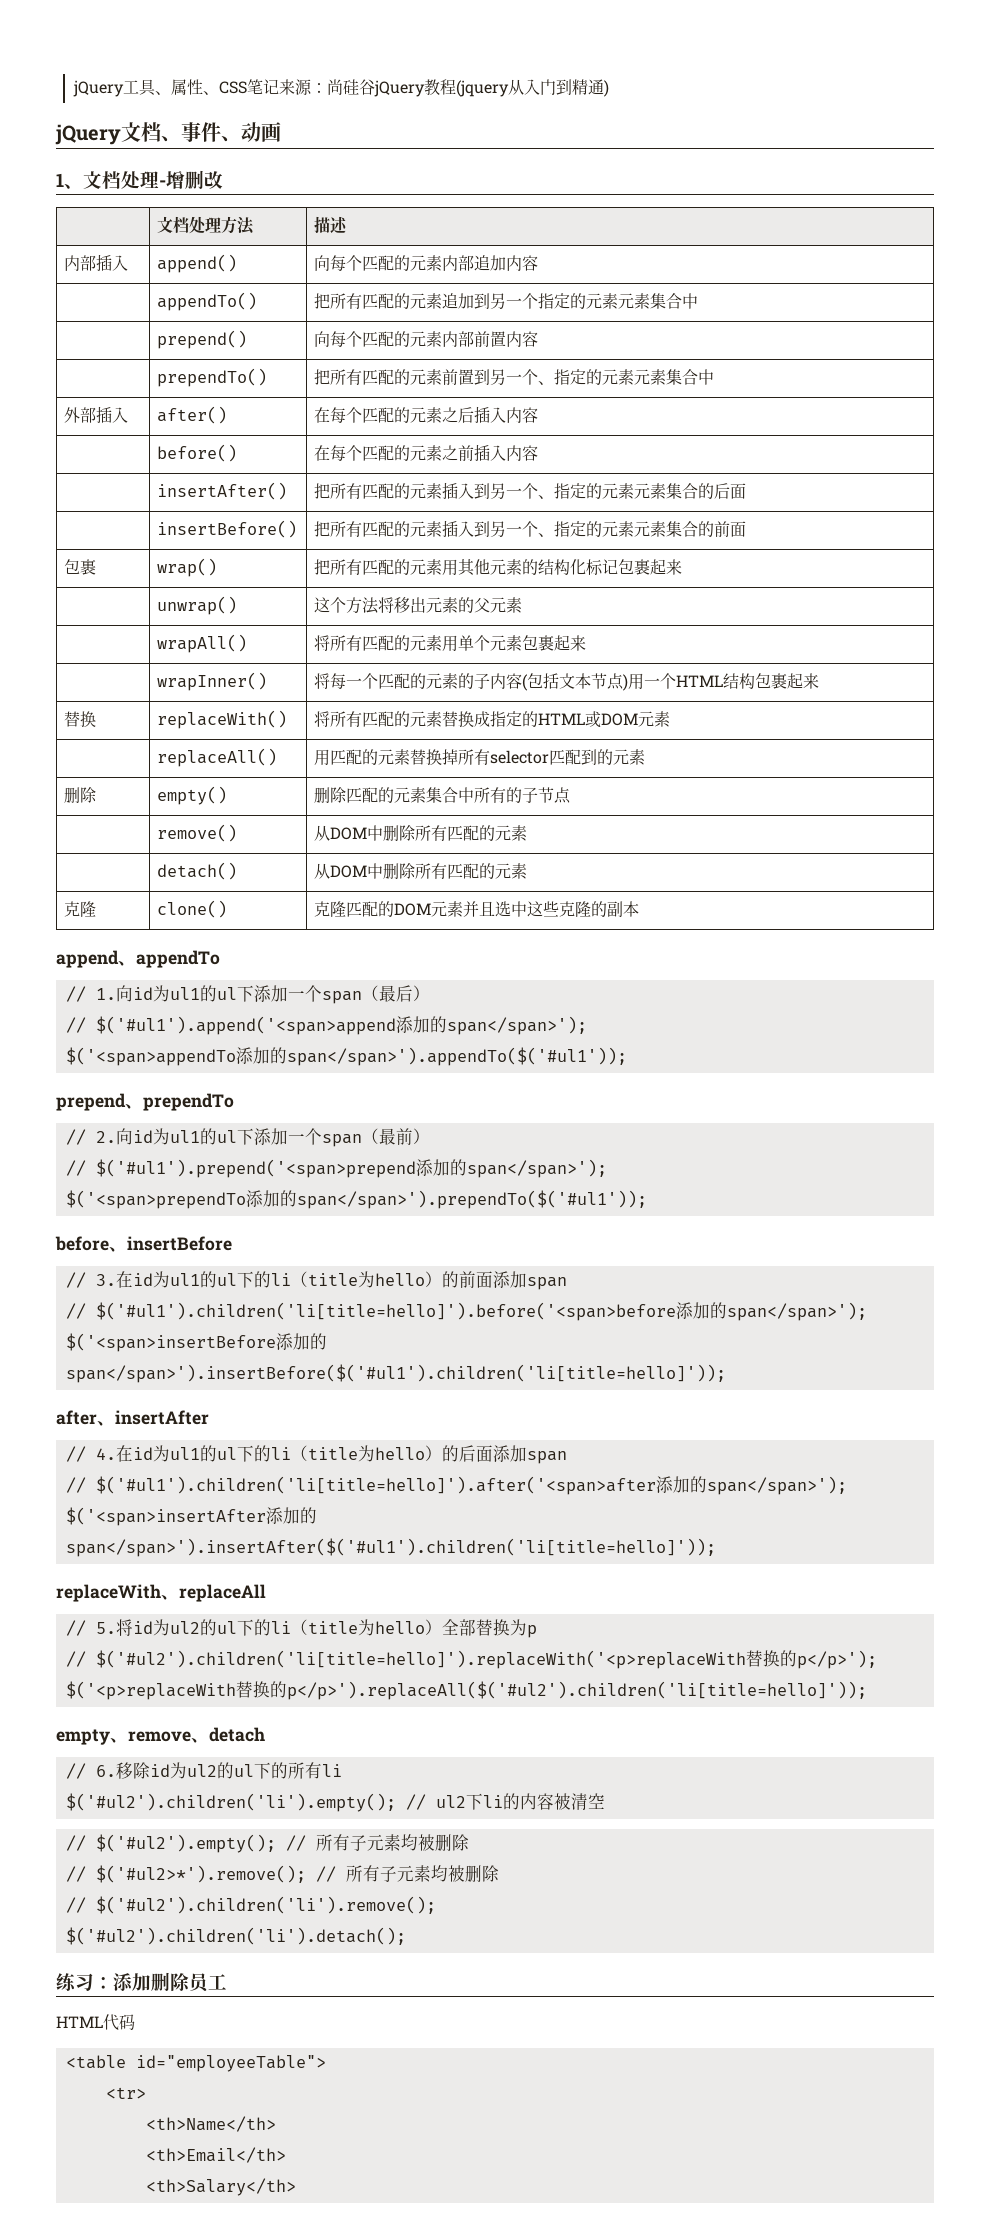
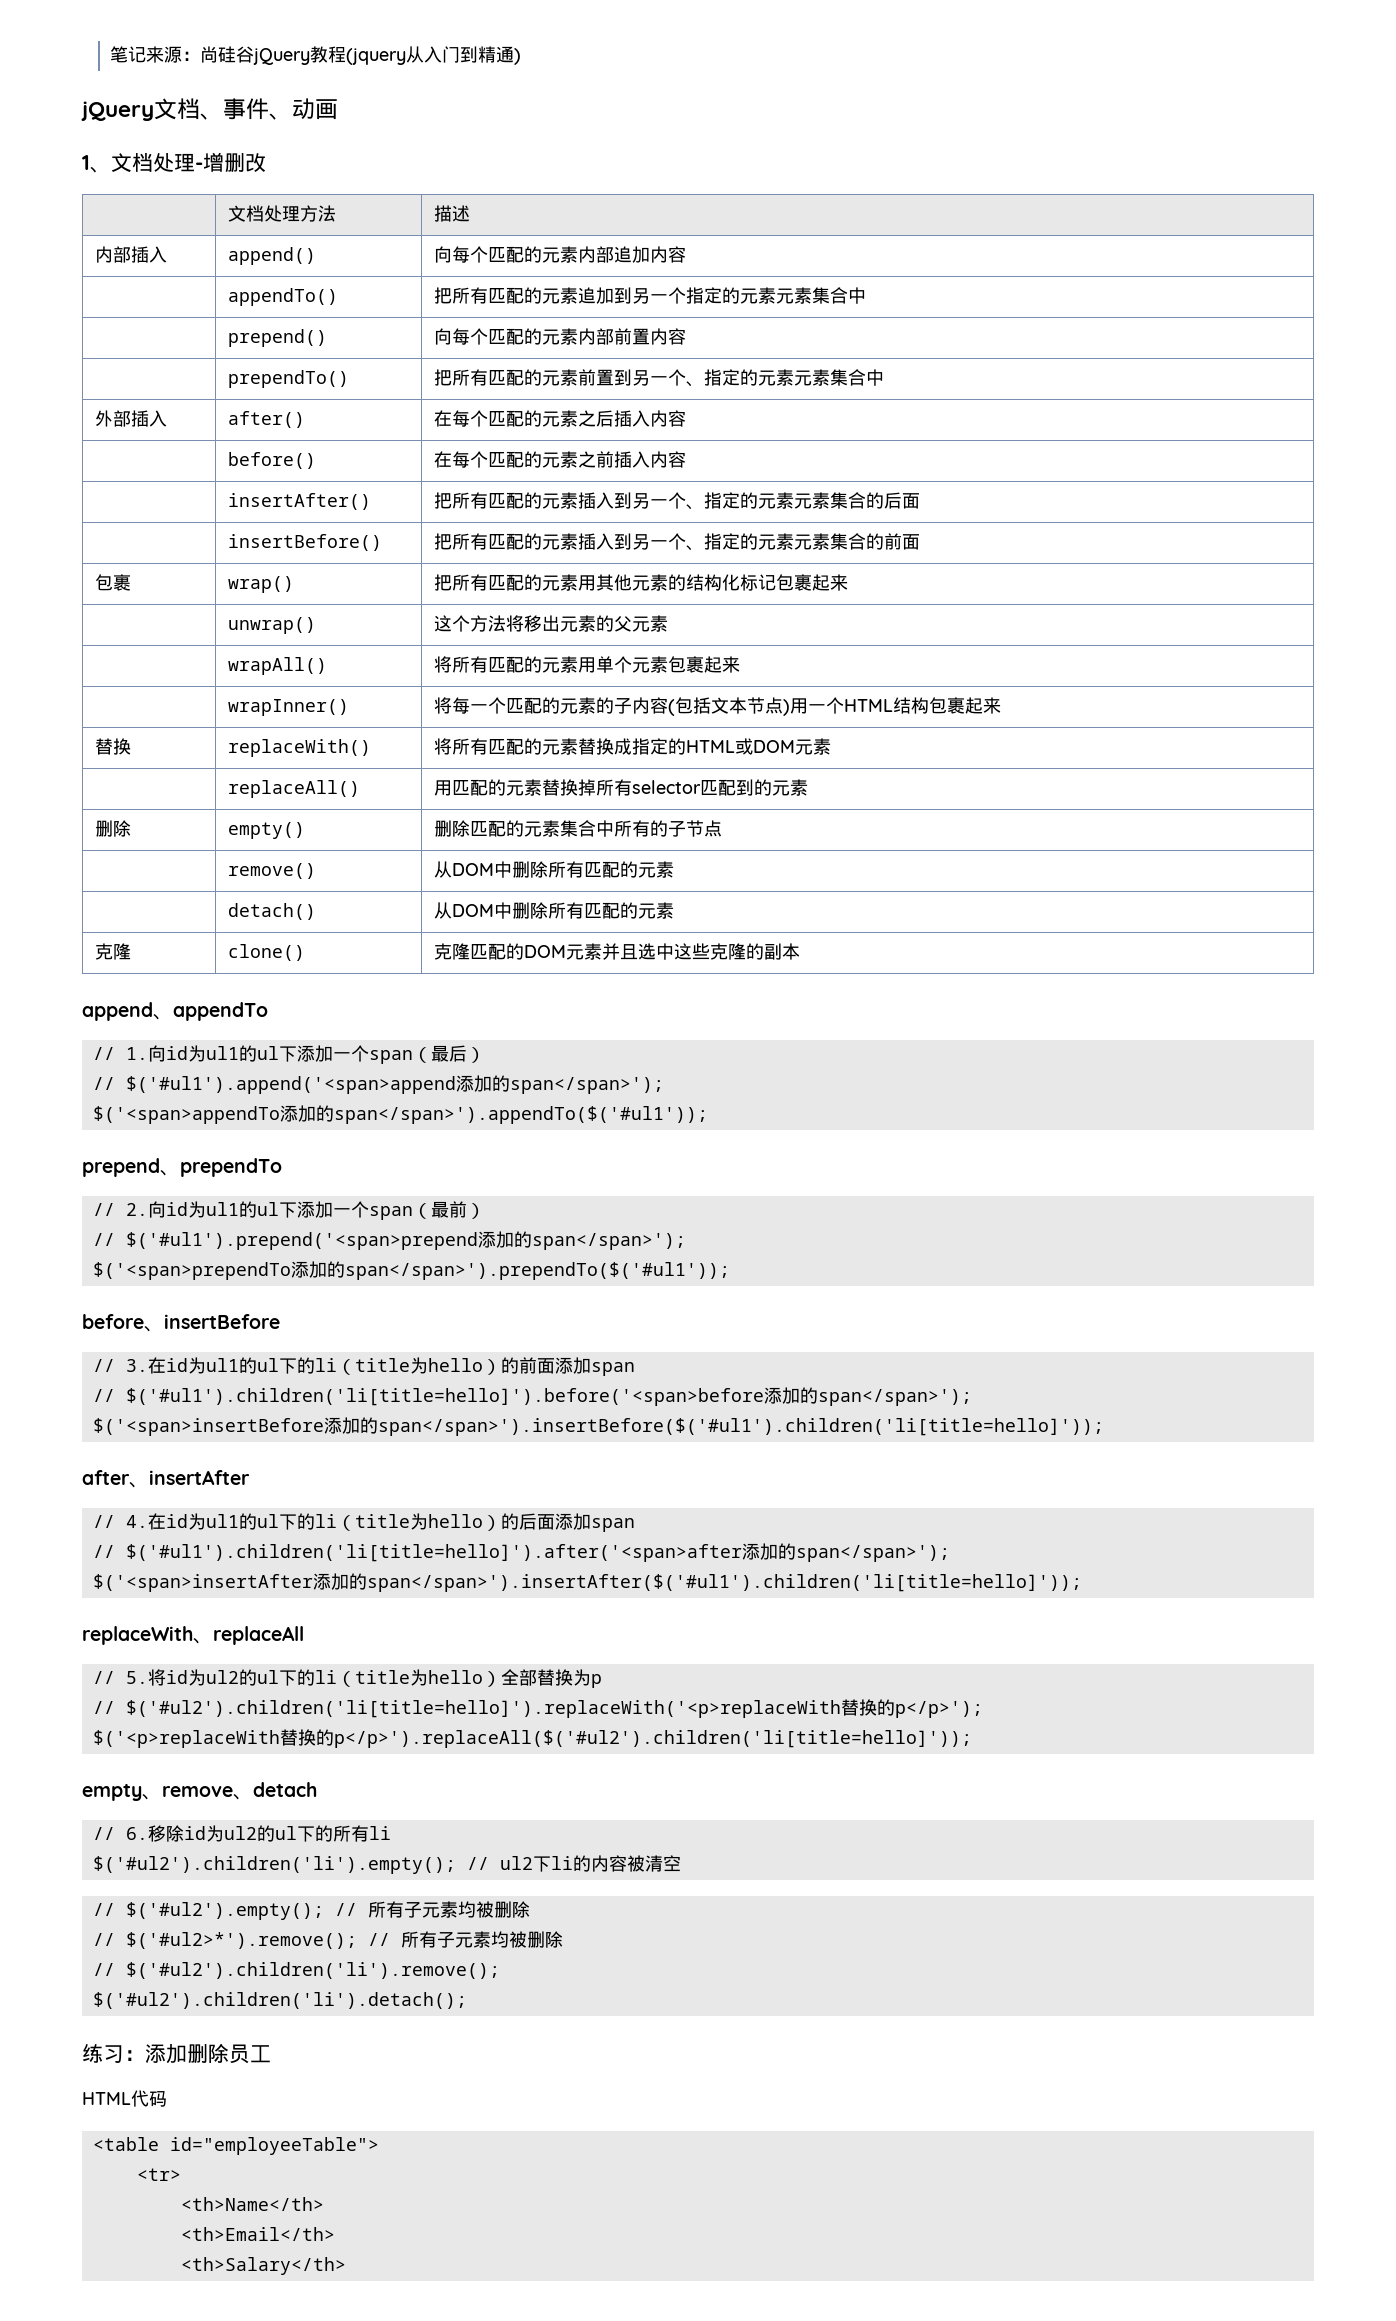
- jQuery工具、属性、CSS笔记来源：尚硅谷jQuery教程(jquery从入门到精通)
+ 笔记来源：尚硅谷jQuery教程(jquery从入门到精通)

